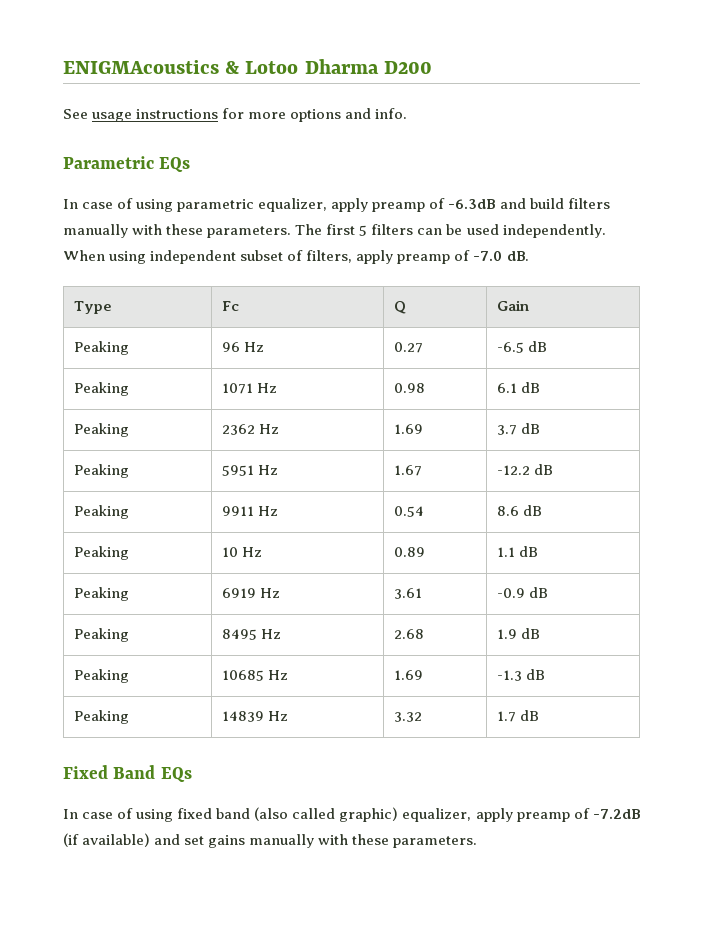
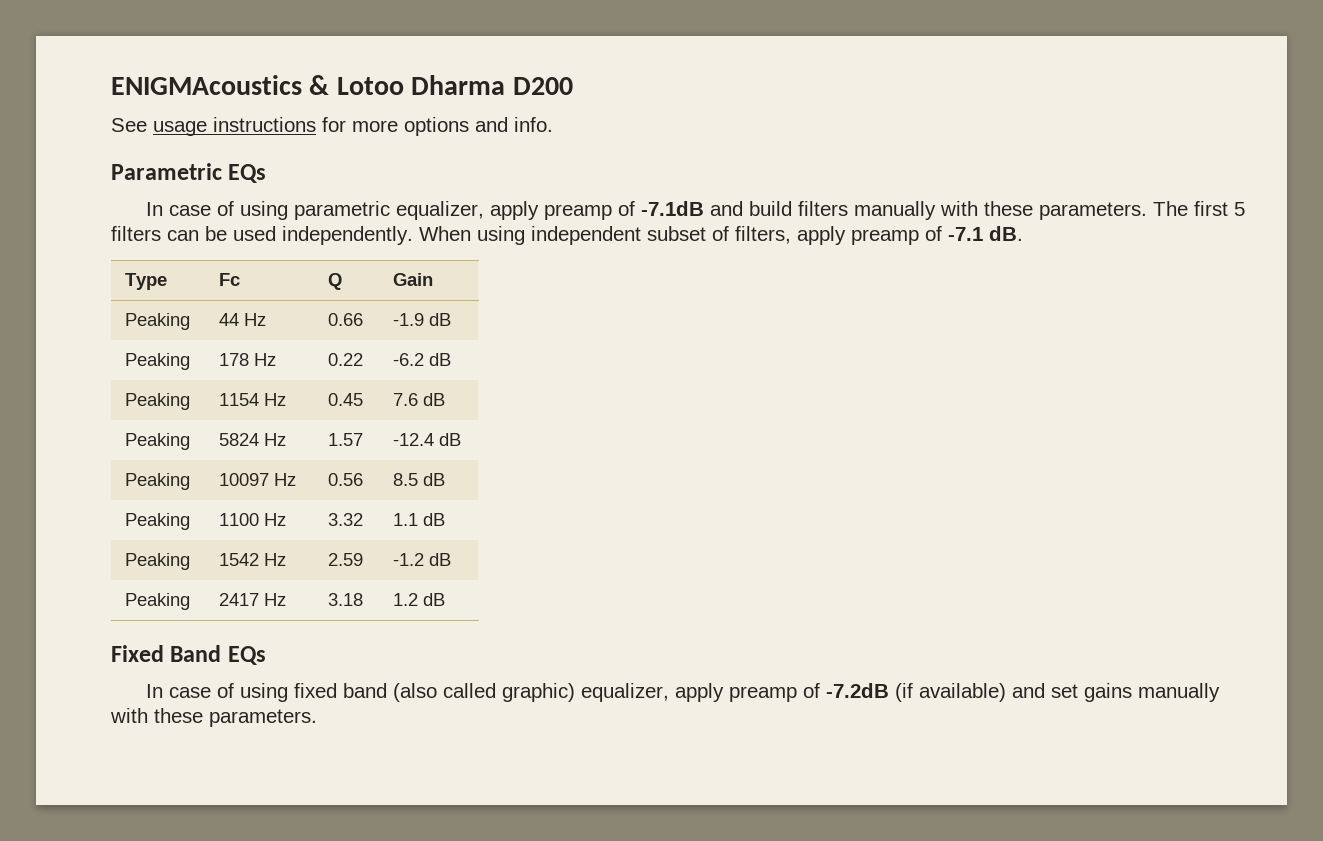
- In case of using parametric equalizer, apply preamp of -6.3dB and build filters manually with these parameters.
+ In case of using parametric equalizer, apply preamp of -7.1dB and build filters manually with these parameters.
- When using independent subset of filters, apply preamp of -7.0 dB.
+ When using independent subset of filters, apply preamp of -7.1 dB.
- Peaking | 96 Hz | 0.27 | -6.5 dB
- Peaking | 1071 Hz | 0.98 | 6.1 dB
- Peaking | 2362 Hz | 1.69 | 3.7 dB
- Peaking | 5951 Hz | 1.67 | -12.2 dB
- Peaking | 9911 Hz | 0.54 | 8.6 dB
- Peaking | 10 Hz | 0.89 | 1.1 dB
+ Peaking | 44 Hz | 0.66 | -1.9 dB
+ Peaking | 178 Hz | 0.22 | -6.2 dB
+ Peaking | 1154 Hz | 0.45 | 7.6 dB
+ Peaking | 5824 Hz | 1.57 | -12.4 dB
+ Peaking | 10097 Hz | 0.56 | 8.5 dB
+ Peaking | 1100 Hz | 3.32 | 1.1 dB
- Peaking | 6919 Hz | 3.61 | -0.9 dB
- Peaking | 8495 Hz | 2.68 | 1.9 dB
- Peaking | 10685 Hz | 1.69 | -1.3 dB
- Peaking | 14839 Hz | 3.32 | 1.7 dB
+ Peaking | 1542 Hz | 2.59 | -1.2 dB
+ Peaking | 2417 Hz | 3.18 | 1.2 dB

